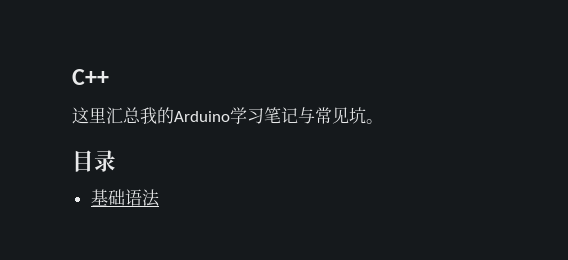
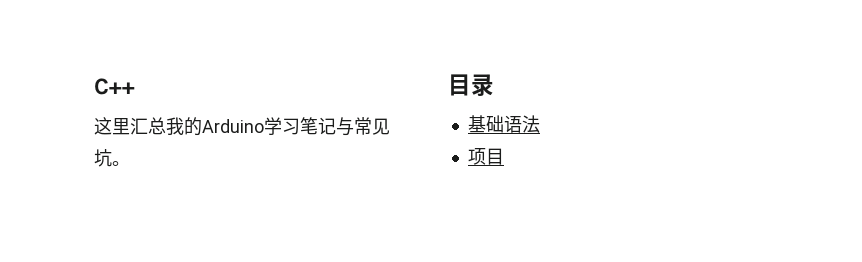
+ 项目

